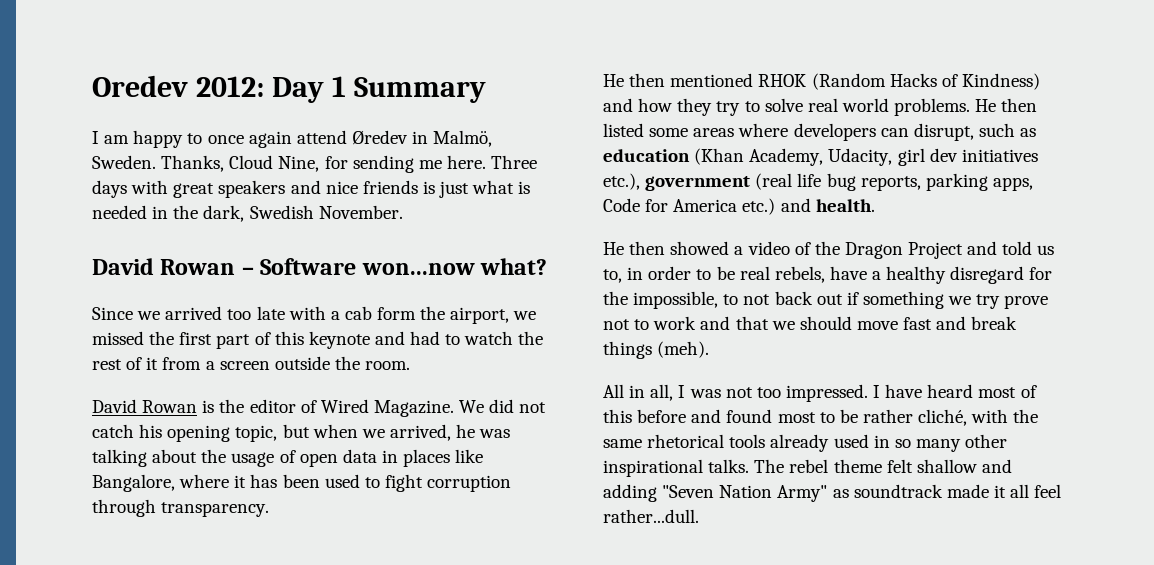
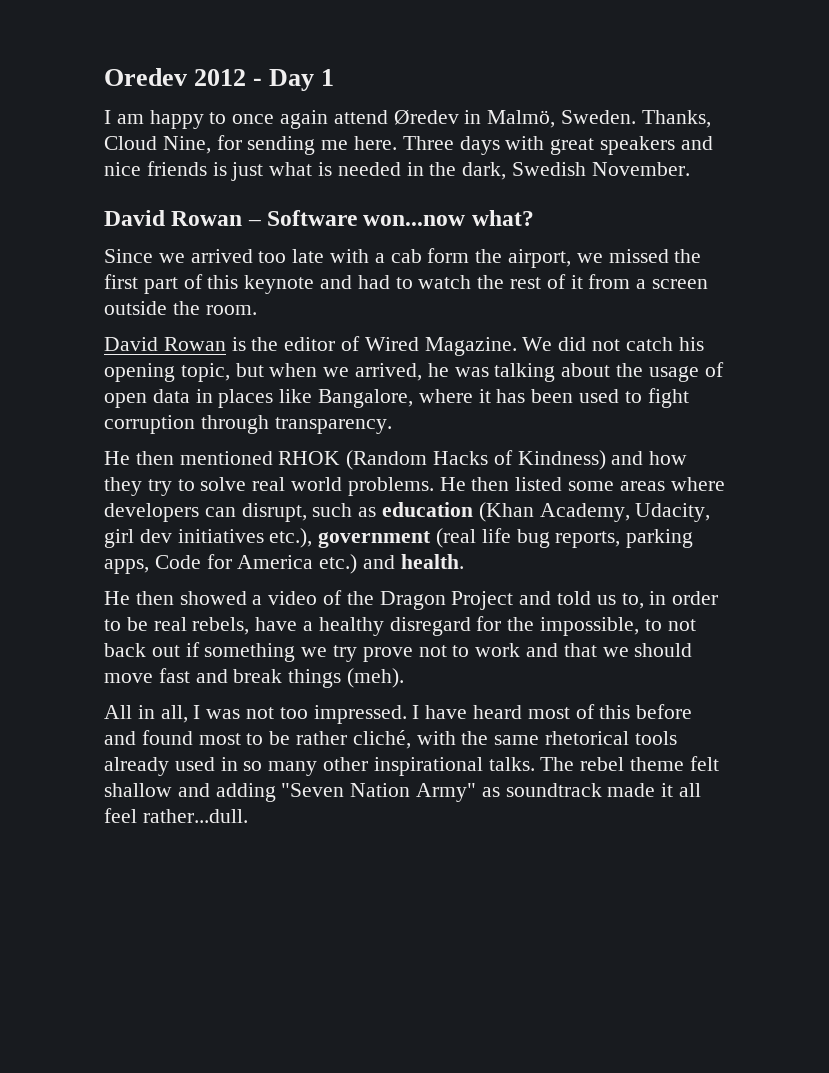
- Oredev 2012: Day 1 Summary
+ Oredev 2012 - Day 1

